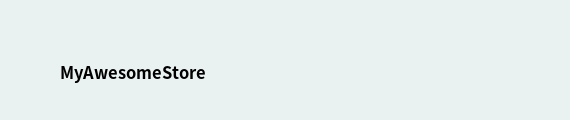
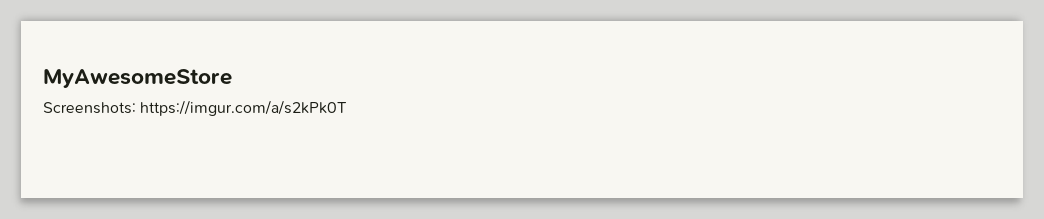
+ Screenshots: https://imgur.com/a/s2kPk0T

